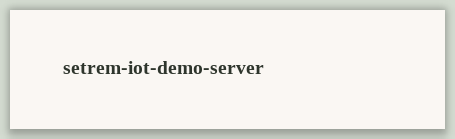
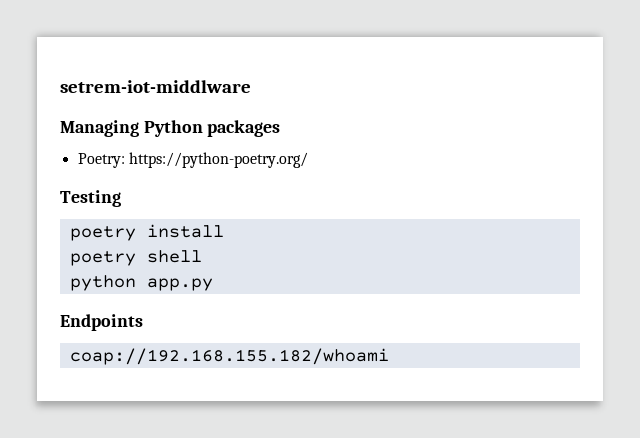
- setrem-iot-demo-server
+ setrem-iot-middlware
+ Managing Python packages
+ Poetry: https://python-poetry.org/
+ Testing
+ poetry install
+ poetry shell
+ python app.py
+ Endpoints
+ coap://192.168.155.182/whoami

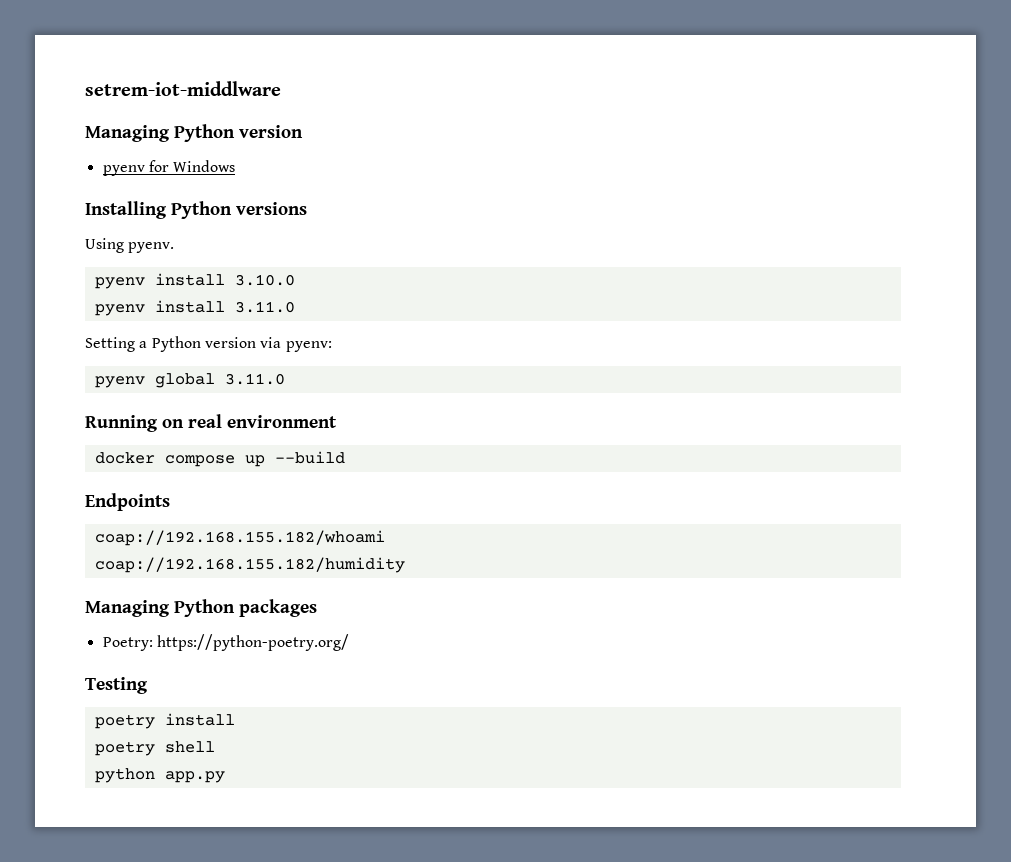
+ Managing Python version
+ pyenv for Windows
+ Installing Python versions
+ Using pyenv.
+ pyenv install 3.10.0
+ pyenv install 3.11.0
+ Setting a Python version via pyenv:
+ pyenv global 3.11.0
+ Running on real environment
+ docker compose up --build
+ Endpoints
+ coap://192.168.155.182/whoami
+ coap://192.168.155.182/humidity
- Endpoints
- coap://192.168.155.182/whoami

